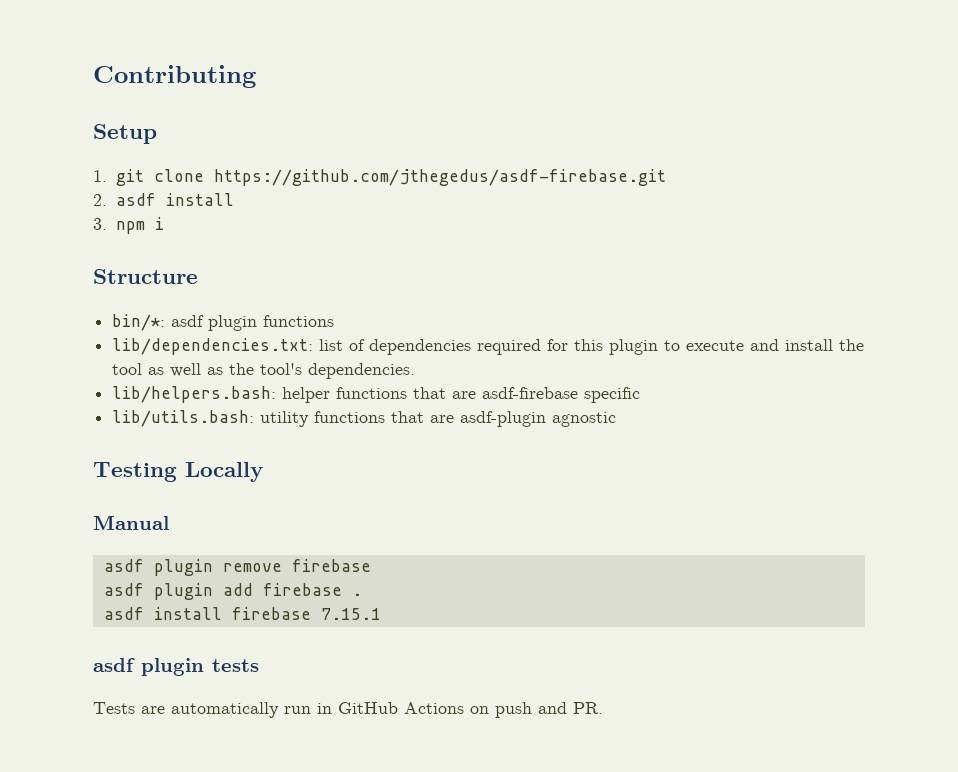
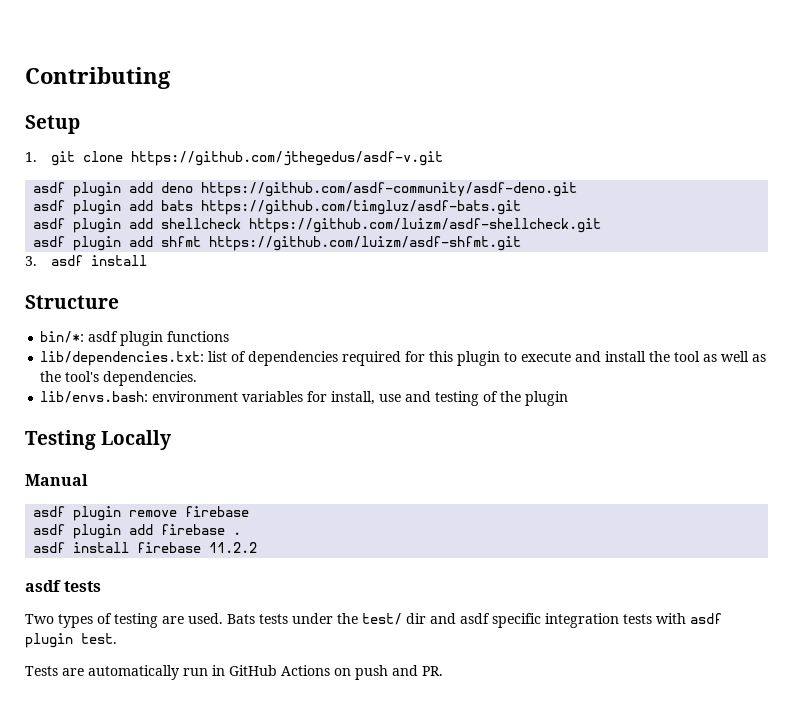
- 1. git clone https://github.com/jthegedus/asdf-firebase.git
- 2. asdf install
- 3. npm i
+ 1. git clone https://github.com/jthegedus/asdf-v.git
+ asdf plugin add deno https://github.com/asdf-community/asdf-deno.git
+ asdf plugin add bats https://github.com/timgluz/asdf-bats.git
+ asdf plugin add shellcheck https://github.com/luizm/asdf-shellcheck.git
+ asdf plugin add shfmt https://github.com/luizm/asdf-shfmt.git
+ 3. asdf install
- lib/helpers.bash: helper functions that are asdf-firebase specific
- lib/utils.bash: utility functions that are asdf-plugin agnostic
+ lib/envs.bash: environment variables for install, use and testing of the plugin
- asdf install firebase 7.15.1
- asdf plugin tests
+ asdf install firebase 11.2.2
+ asdf tests
+ Two types of testing are used. Bats tests under the test/ dir and asdf specific integration tests with asdf plugin test.

